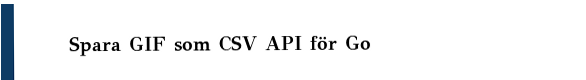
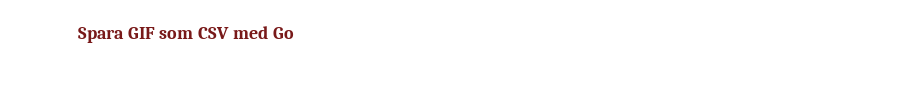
- Spara GIF som CSV API för Go
+ Spara GIF som CSV med Go

